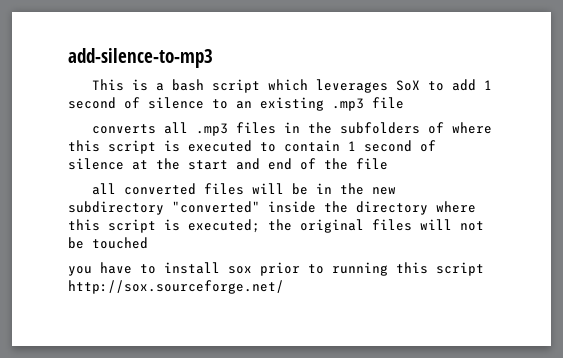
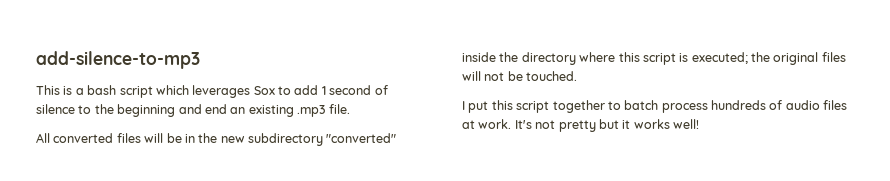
- This is a bash script which leverages SoX to add 1 second of silence to an existing .mp3 file
- converts all .mp3 files in the subfolders of where this script is executed to contain 1 second of silence at the start and end of the file
- all converted files will be in the new subdirectory "converted" inside the directory where this script is executed; the original files will not be touched
- you have to install sox prior to running this script http://sox.sourceforge.net/
+ This is a bash script which leverages Sox to add 1 second of silence to the beginning and end an existing .mp3 file.
+ All converted files will be in the new subdirectory "converted" inside the directory where this script is executed; the original files will not be touched.
+ I put this script together to batch process hundreds of audio files at work. It's not pretty but it works well!

